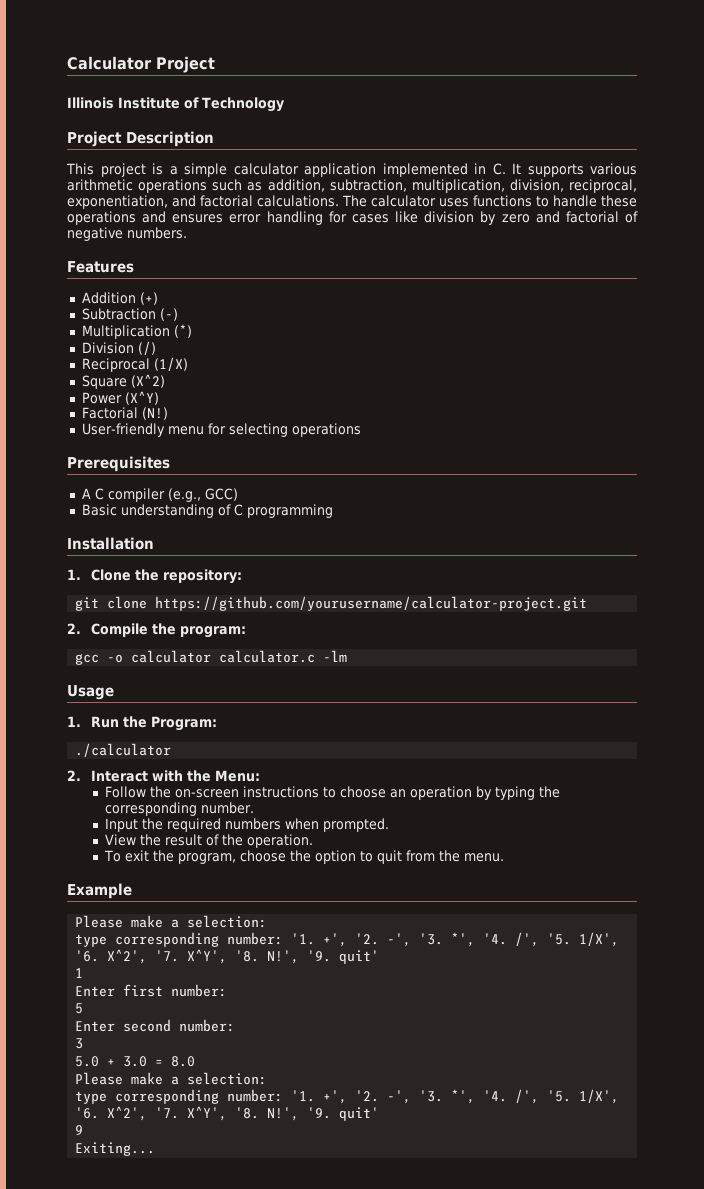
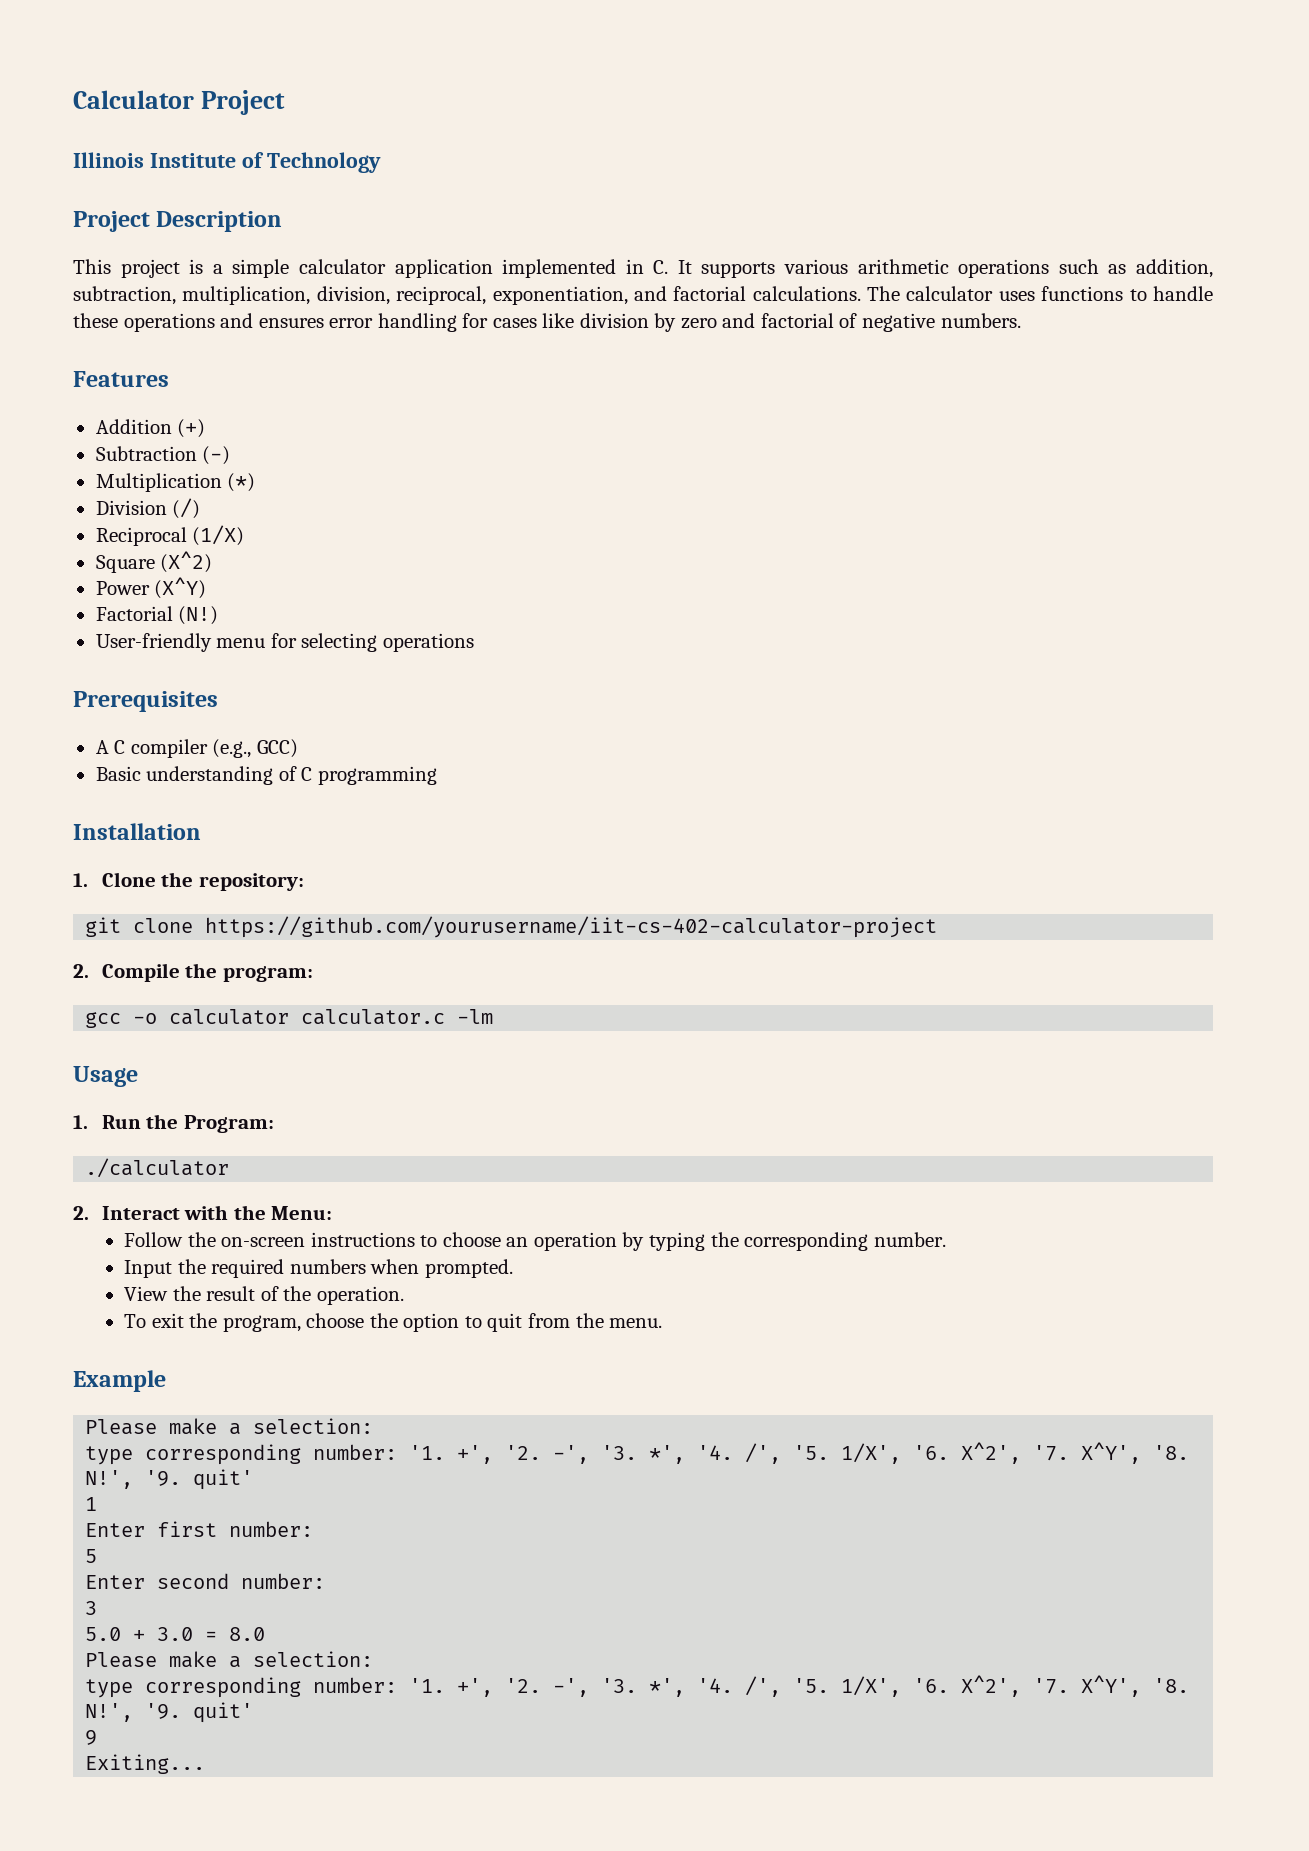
- git clone https://github.com/yourusername/calculator-project.git
+ git clone https://github.com/yourusername/iit-cs-402-calculator-project

